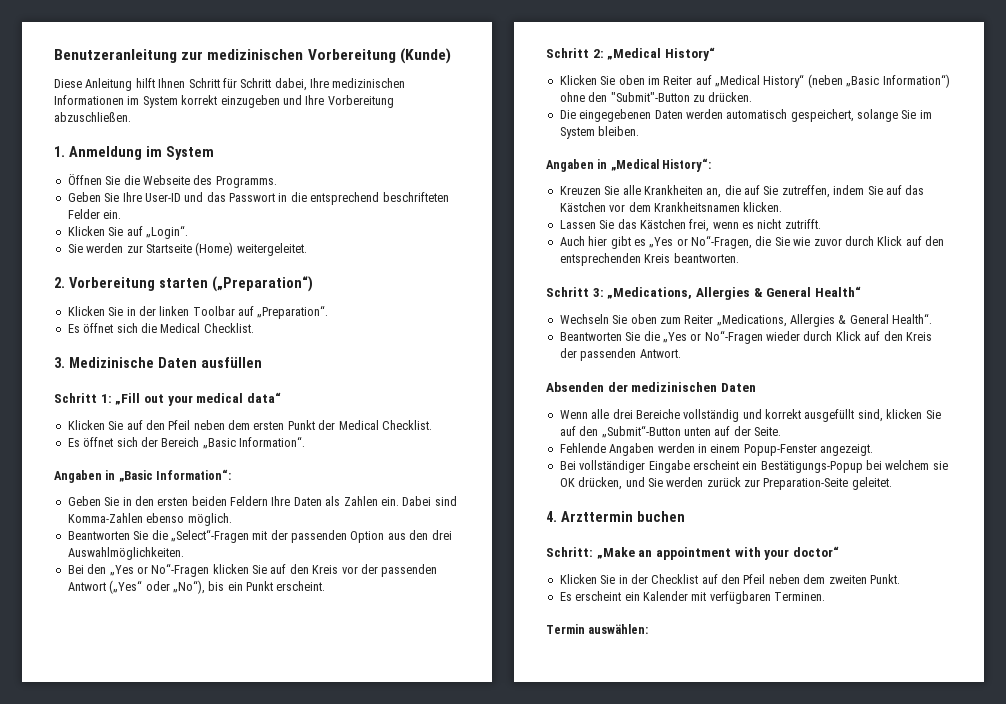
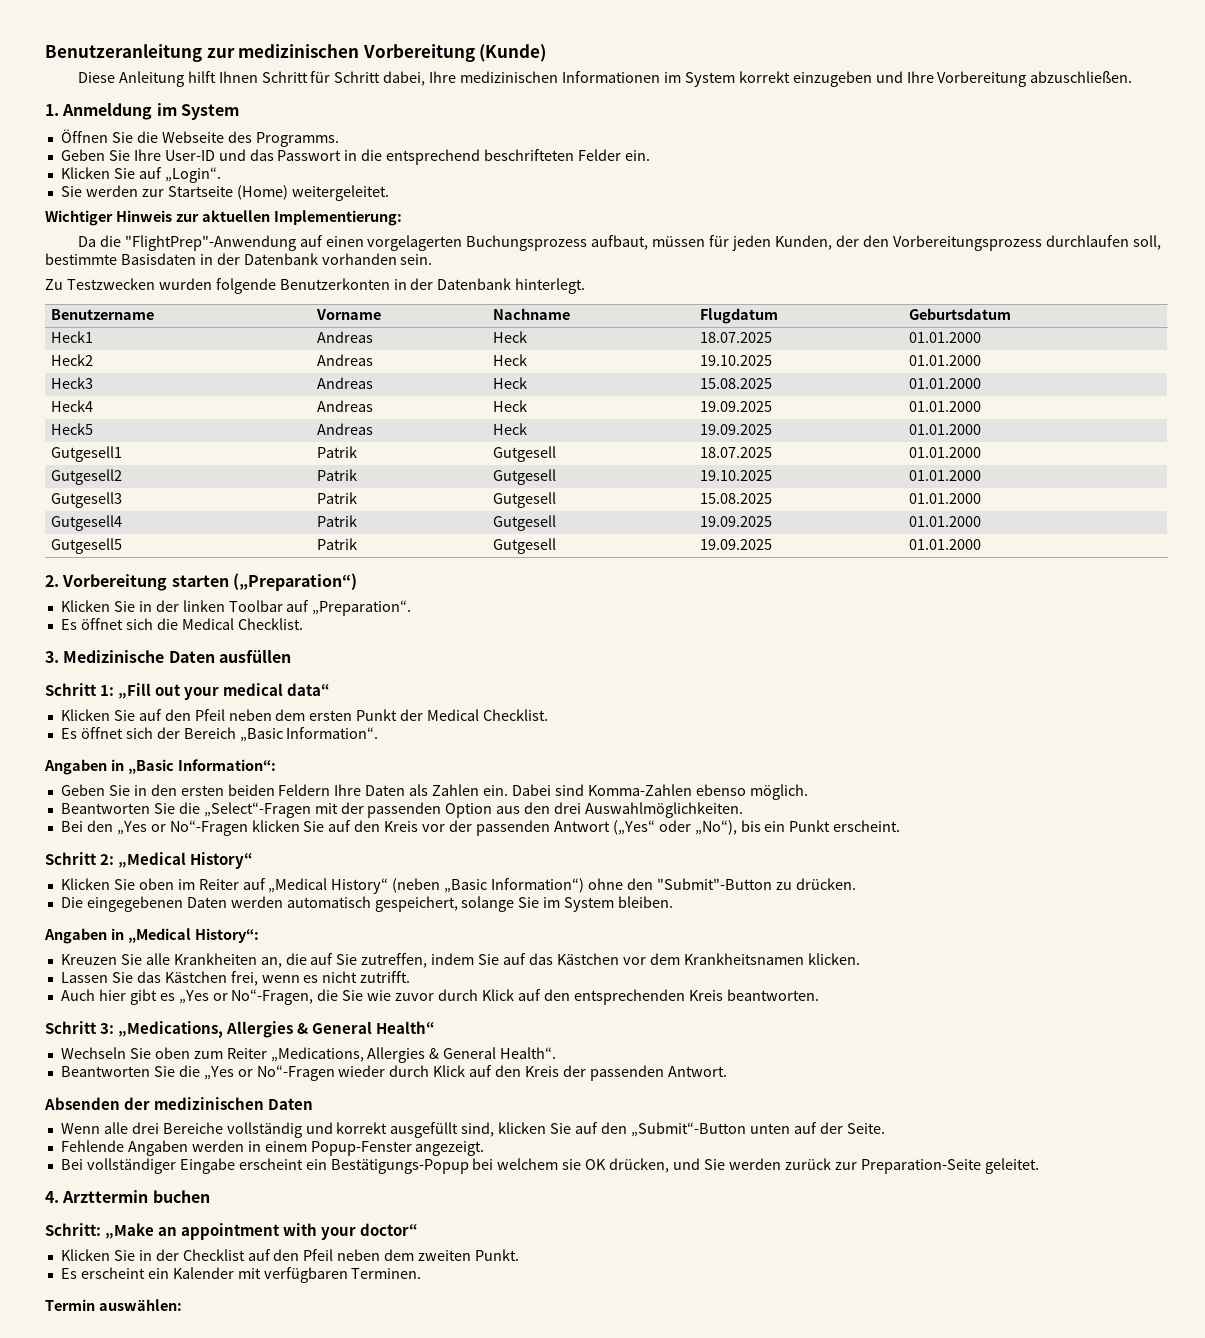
+ Wichtiger Hinweis zur aktuellen Implementierung:
+ Da die "FlightPrep"-Anwendung auf einen vorgelagerten Buchungsprozess aufbaut, müssen für jeden Kunden, der den Vorbereitungsprozess durchlaufen soll, bestimmte Basisdaten in der Datenbank vorhanden sein.
+ Zu Testzwecken wurden folgende Benutzerkonten in der Datenbank hinterlegt.
+ Benutzername | Vorname | Nachname | Flugdatum | Geburtsdatum
+ Heck1 | Andreas | Heck | 18.07.2025 | 01.01.2000
+ Heck2 | Andreas | Heck | 19.10.2025 | 01.01.2000
+ Heck3 | Andreas | Heck | 15.08.2025 | 01.01.2000
+ Heck4 | Andreas | Heck | 19.09.2025 | 01.01.2000
+ Heck5 | Andreas | Heck | 19.09.2025 | 01.01.2000
+ Gutgesell1 | Patrik | Gutgesell | 18.07.2025 | 01.01.2000
+ Gutgesell2 | Patrik | Gutgesell | 19.10.2025 | 01.01.2000
+ Gutgesell3 | Patrik | Gutgesell | 15.08.2025 | 01.01.2000
+ Gutgesell4 | Patrik | Gutgesell | 19.09.2025 | 01.01.2000
+ Gutgesell5 | Patrik | Gutgesell | 19.09.2025 | 01.01.2000

